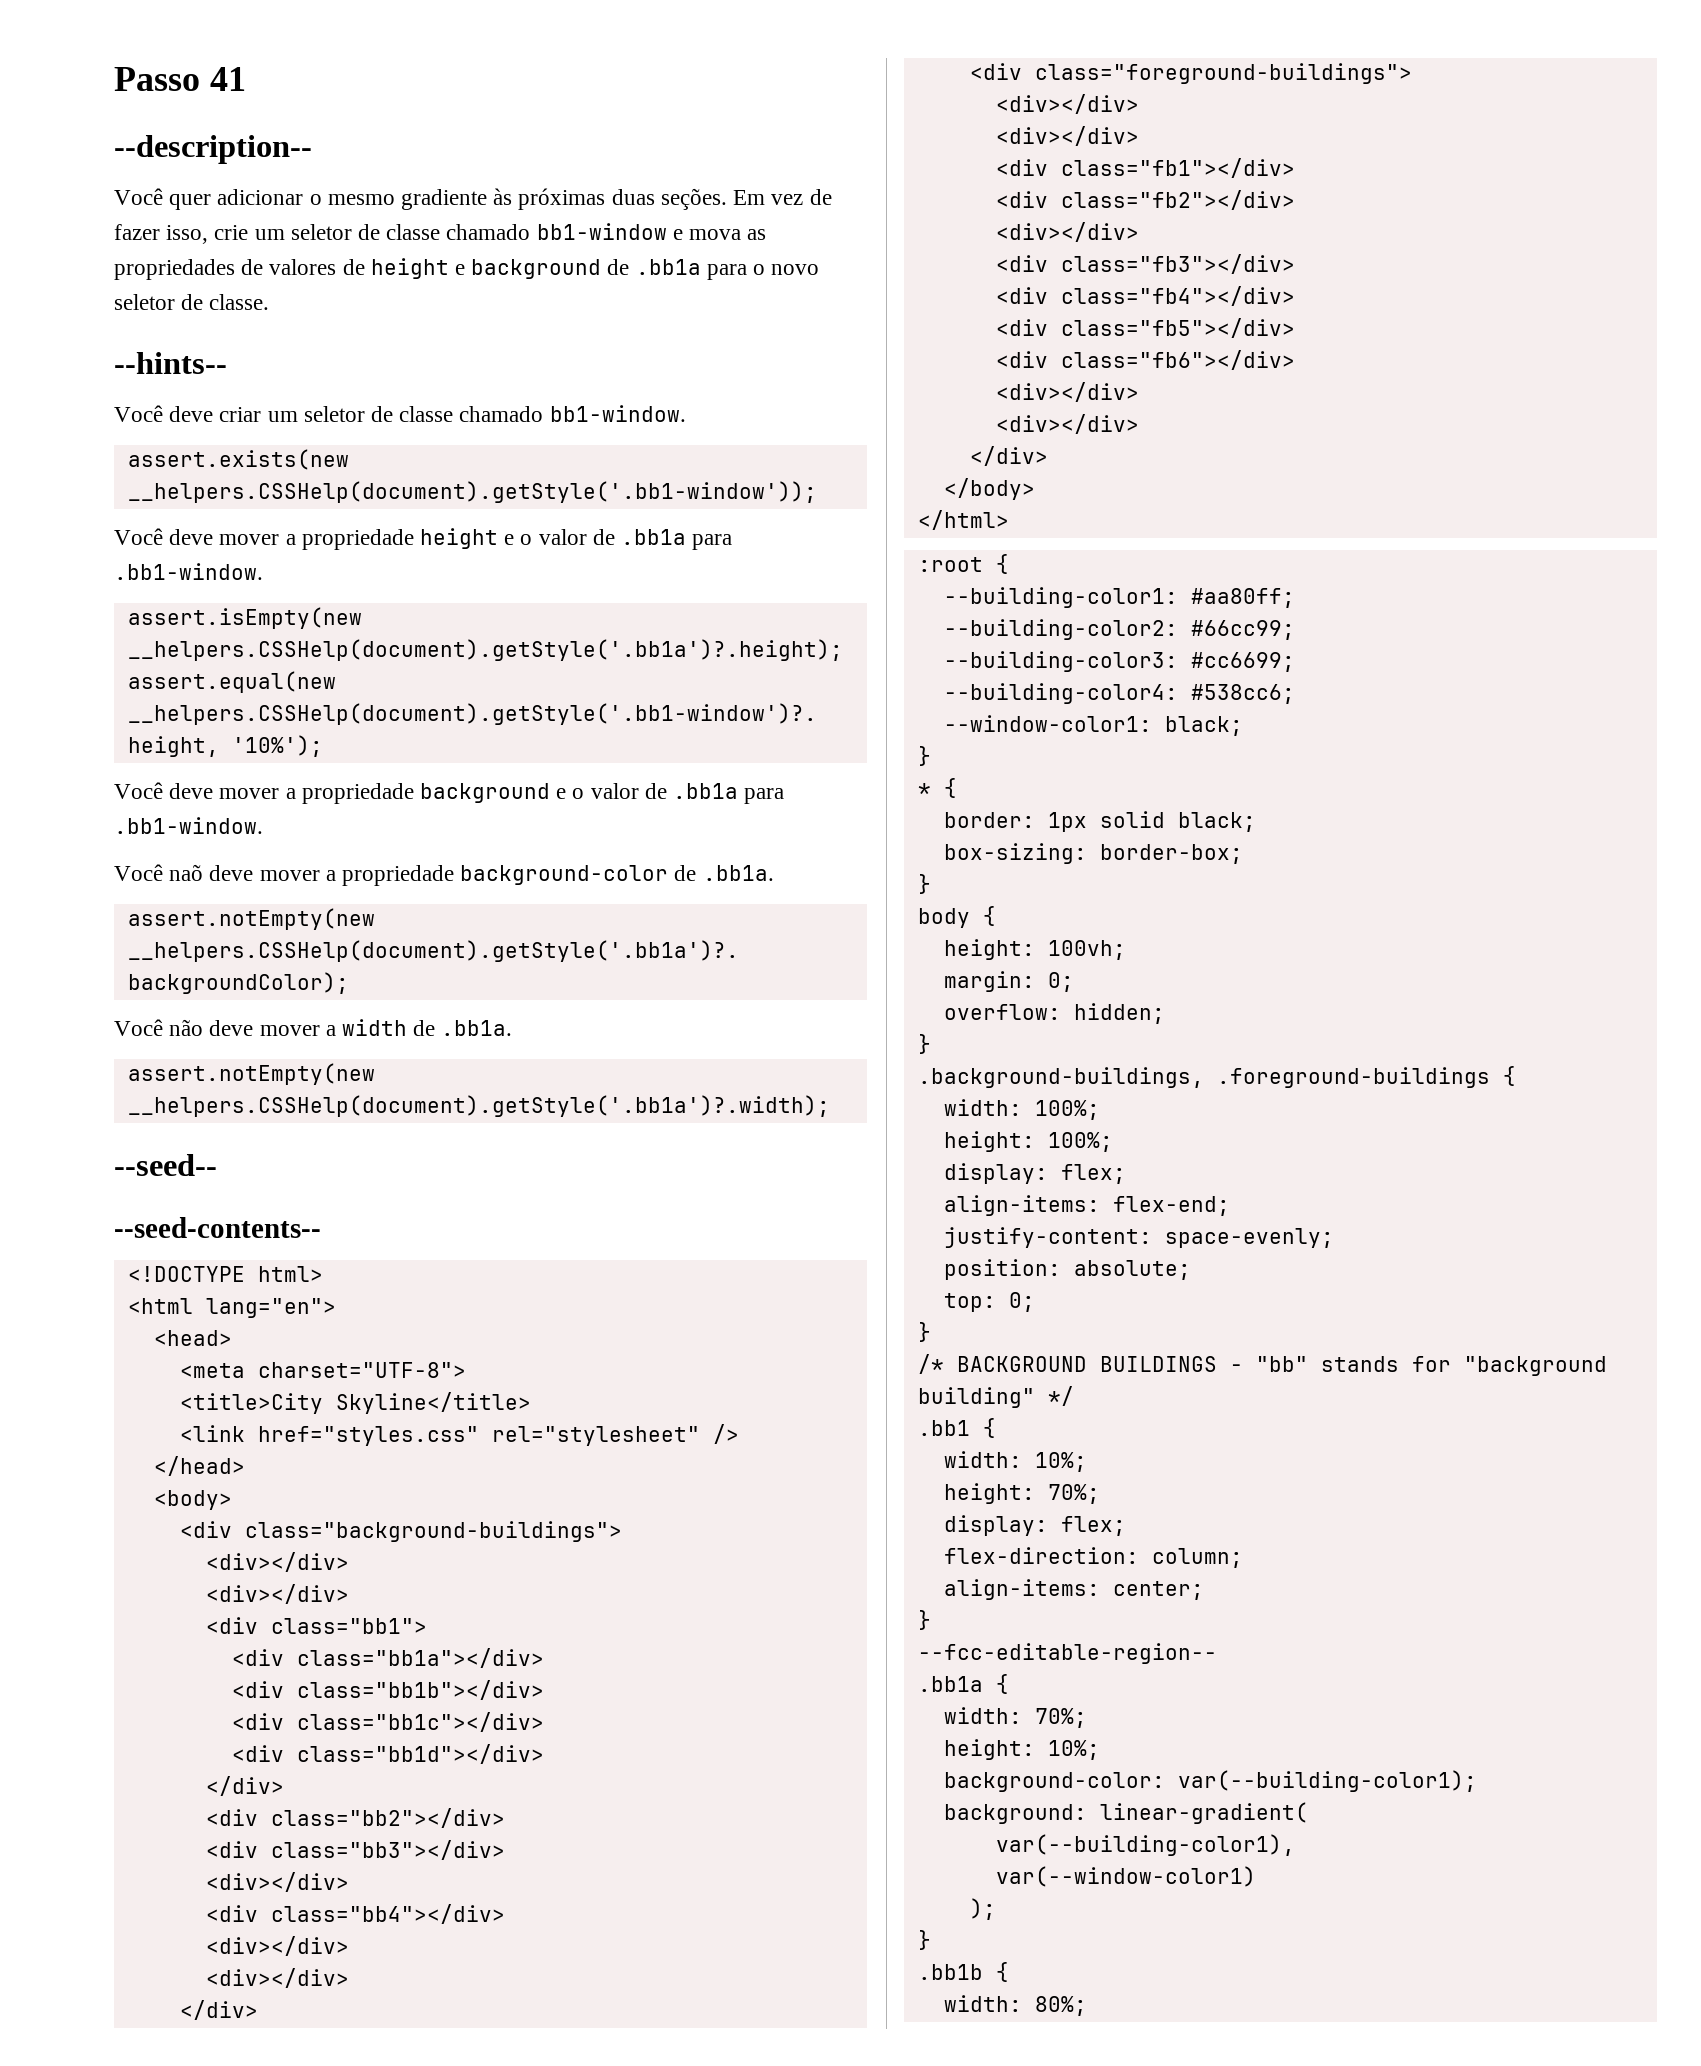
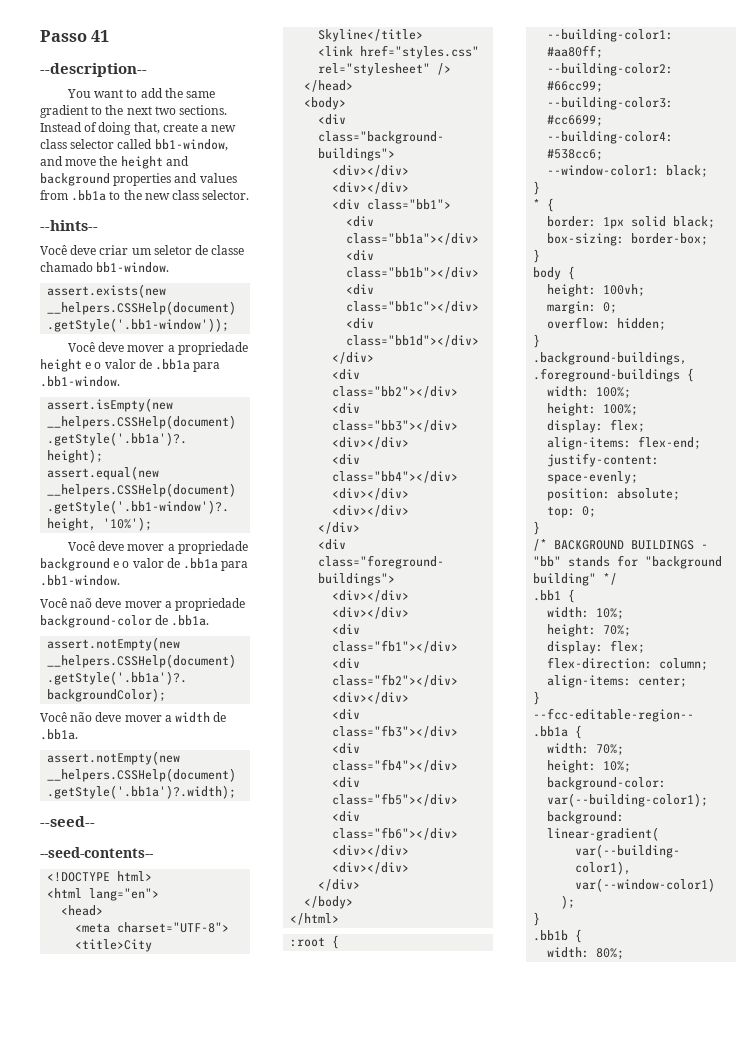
- Você quer adicionar o mesmo gradiente às próximas duas seções. Em vez de fazer isso, crie um seletor de classe chamado bb1-window e mova as propriedades de valores de height e background de .bb1a para o novo seletor de classe.
+ You want to add the same gradient to the next two sections. Instead of doing that, create a new class selector called bb1-window, and move the height and background properties and values from .bb1a to the new class selector.

